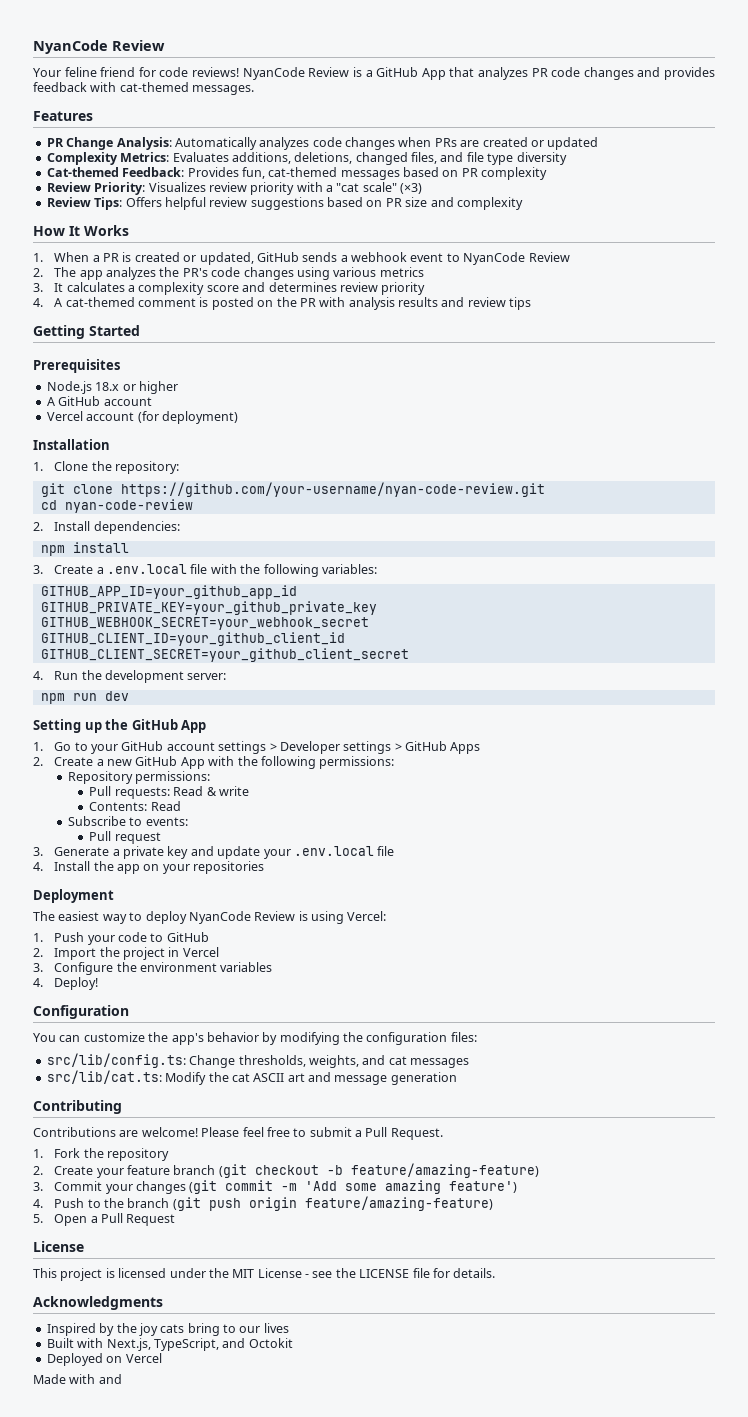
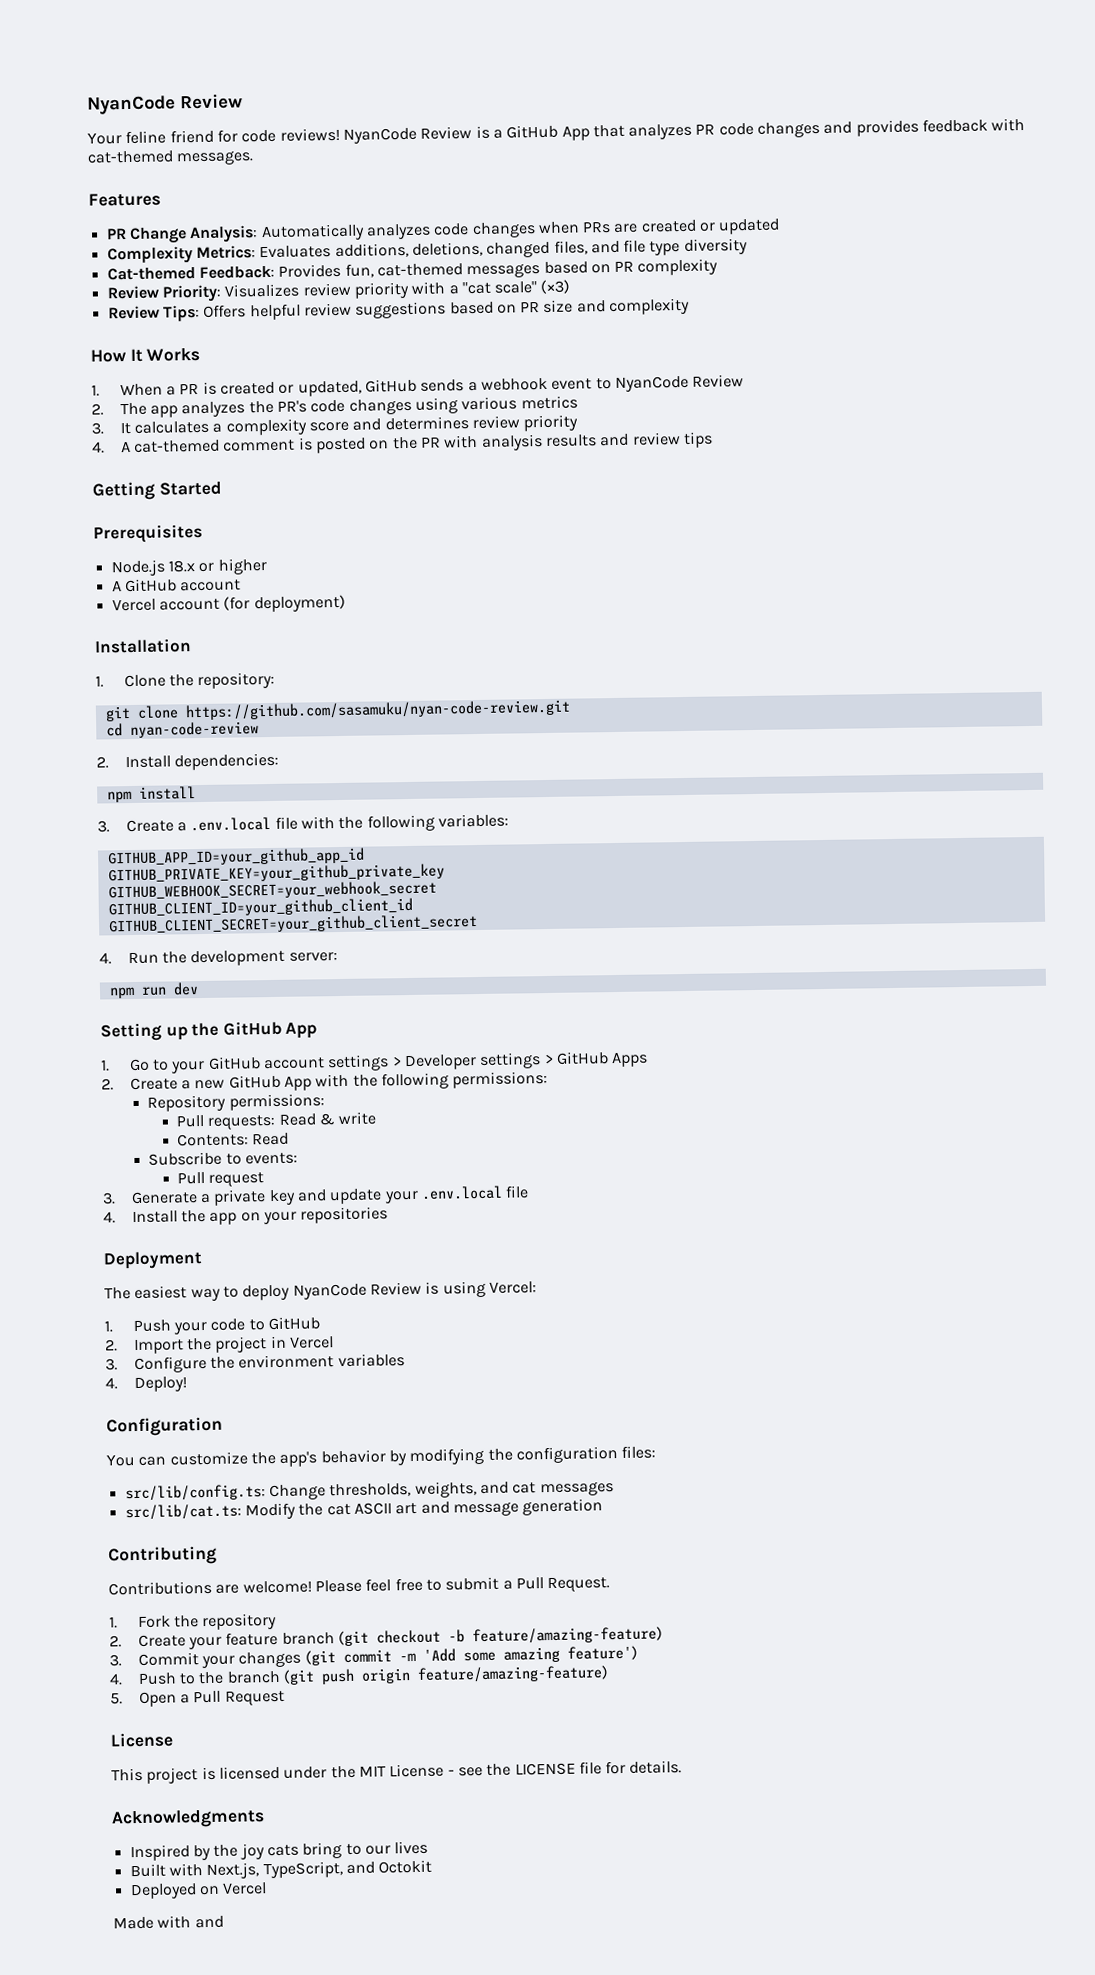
- git clone https://github.com/your-username/nyan-code-review.git
+ git clone https://github.com/sasamuku/nyan-code-review.git

